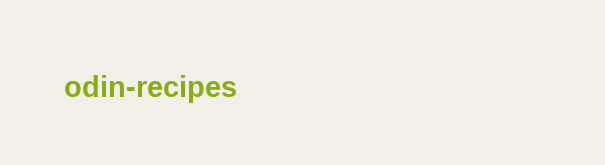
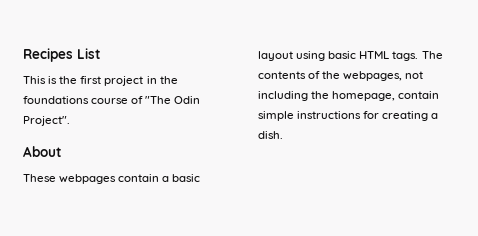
- odin-recipes
+ Recipes List
+ This is the first project in the foundations course of "The Odin Project".
+ About
+ These webpages contain a basic layout using basic HTML tags. The contents of the webpages, not including the homepage, contain simple instructions for creating a dish.

